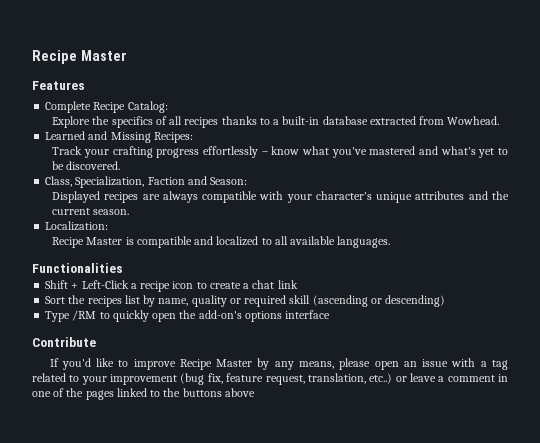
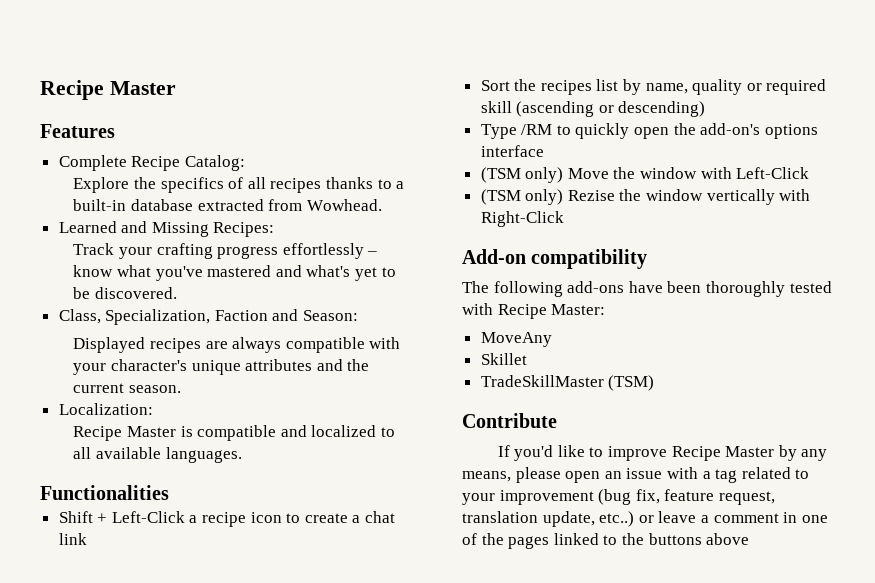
+ (TSM only) Move the window with Left-Click
+ (TSM only) Rezise the window vertically with Right-Click
+ Add-on compatibility
+ The following add-ons have been thoroughly tested with Recipe Master:
+ MoveAny
+ Skillet
+ TradeSkillMaster (TSM)
- If you'd like to improve Recipe Master by any means, please open an issue with a tag related to your improvement (bug fix, feature request, translation, etc..) or leave a comment in one of the pages linked to the buttons above
+ If you'd like to improve Recipe Master by any means, please open an issue with a tag related to your improvement (bug fix, feature request, translation update, etc..) or leave a comment in one of the pages linked to the buttons above

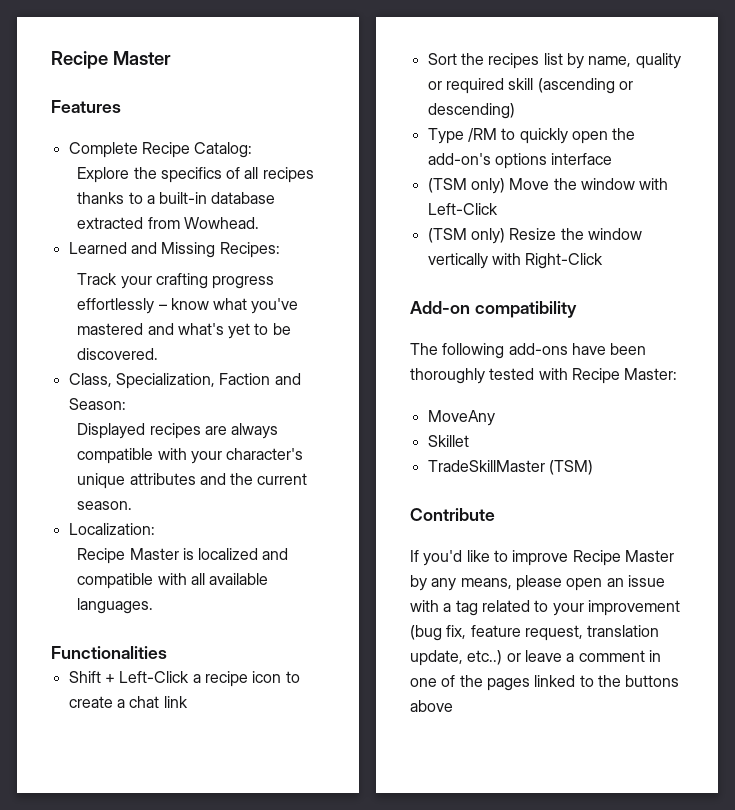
- Recipe Master is compatible and localized to all available languages.
+ Recipe Master is localized and compatible with all available languages.
- (TSM only) Rezise the window vertically with Right-Click
+ (TSM only) Resize the window vertically with Right-Click

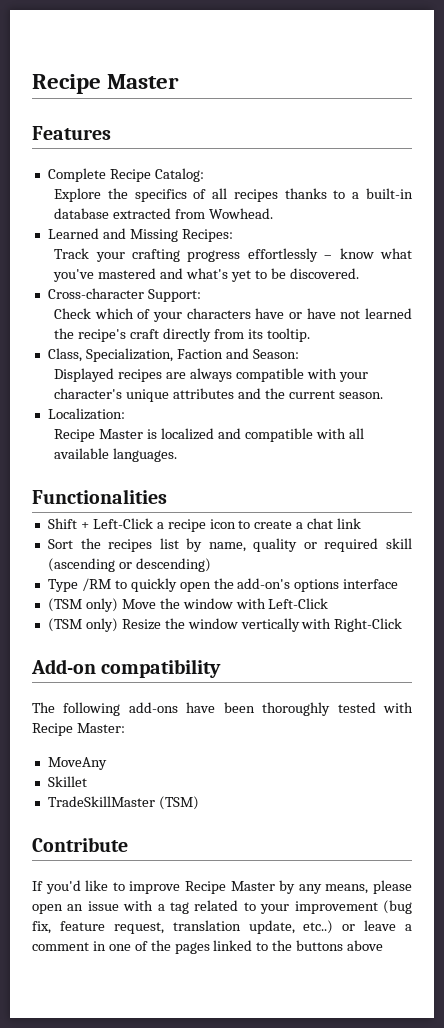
+ Cross-character Support:
+ Check which of your characters have or have not learned the recipe's craft directly from its tooltip.

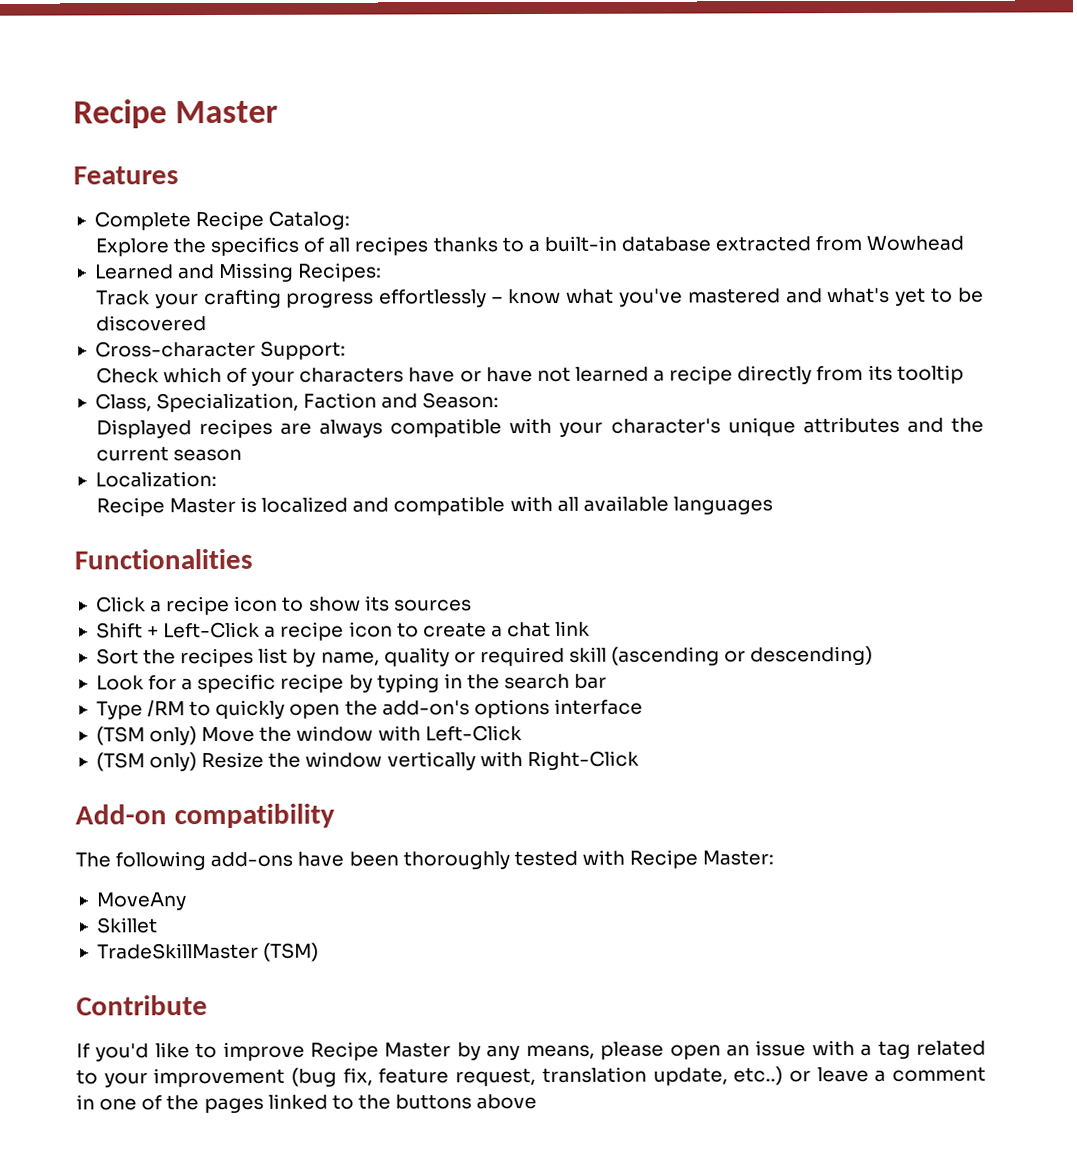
- Explore the specifics of all recipes thanks to a built-in database extracted from Wowhead.
+ Explore the specifics of all recipes thanks to a built-in database extracted from Wowhead
- Track your crafting progress effortlessly – know what you've mastered and what's yet to be discovered.
+ Track your crafting progress effortlessly – know what you've mastered and what's yet to be discovered
- Check which of your characters have or have not learned the recipe's craft directly from its tooltip.
+ Check which of your characters have or have not learned a recipe directly from its tooltip
- Displayed recipes are always compatible with your character's unique attributes and the current season.
+ Displayed recipes are always compatible with your character's unique attributes and the current season
- Recipe Master is localized and compatible with all available languages.
+ Recipe Master is localized and compatible with all available languages
+ Click a recipe icon to show its sources
+ Look for a specific recipe by typing in the search bar

